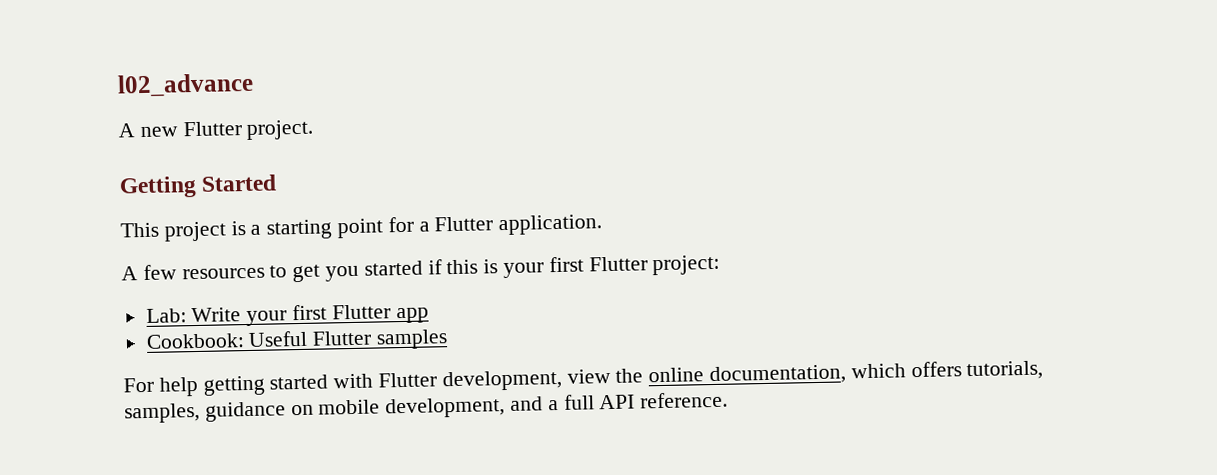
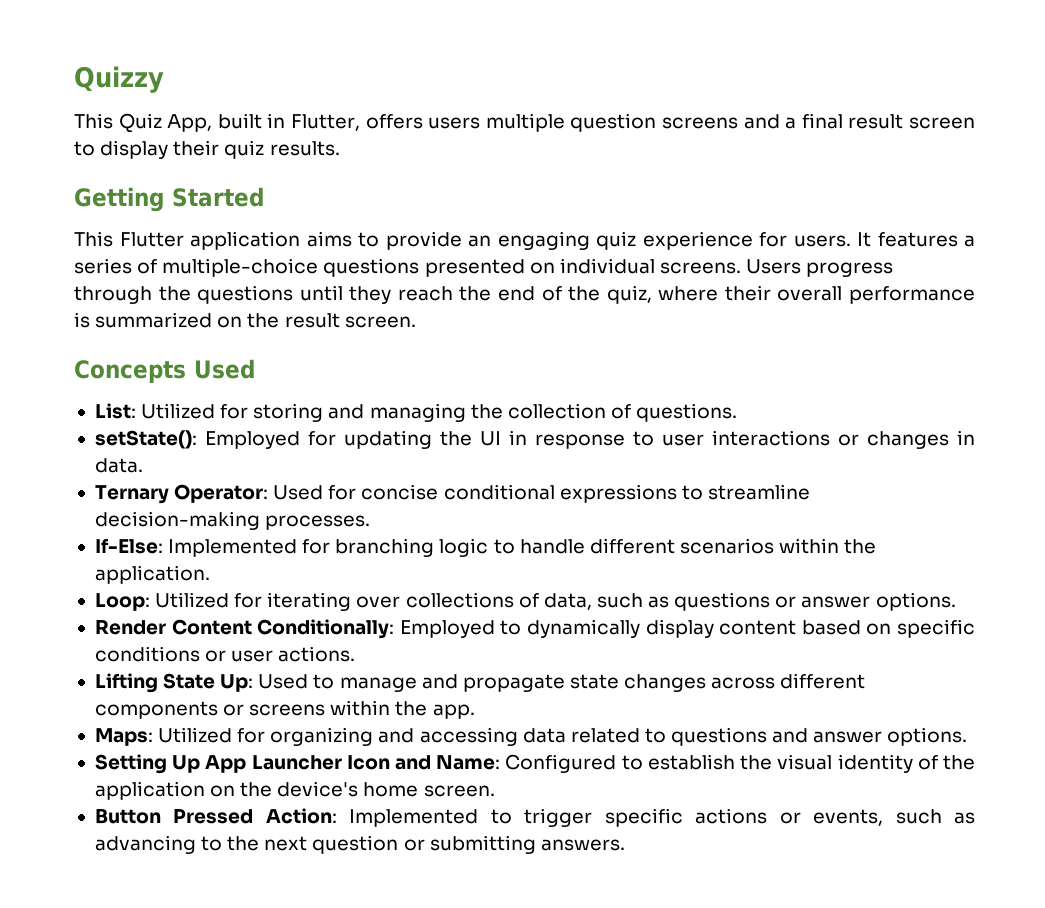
- l02_advance
- A new Flutter project.
+ Quizzy
+ This Quiz App, built in Flutter, offers users multiple question screens and a final result screen to display their quiz results.
  Getting Started
- This project is a starting point for a Flutter application.
- A few resources to get you started if this is your first Flutter project:
- Lab: Write your first Flutter app
- Cookbook: Useful Flutter samples
- For help getting started with Flutter development, view the online documentation, which offers tutorials, samples, guidance on mobile development, and a full API reference.
+ This Flutter application aims to provide an engaging quiz experience for users. It features a series of multiple-choice questions presented on individual screens. Users progress through the questions until they reach the end of the quiz, where their overall performance is summarized on the result screen.
+ Concepts Used
+ List: Utilized for storing and managing the collection of questions.
+ setState(): Employed for updating the UI in response to user interactions or changes in data.
+ Ternary Operator: Used for concise conditional expressions to streamline decision-making processes.
+ If-Else: Implemented for branching logic to handle different scenarios within the application.
+ Loop: Utilized for iterating over collections of data, such as questions or answer options.
+ Render Content Conditionally: Employed to dynamically display content based on specific conditions or user actions.
+ Lifting State Up: Used to manage and propagate state changes across different components or screens within the app.
+ Maps: Utilized for organizing and accessing data related to questions and answer options.
+ Setting Up App Launcher Icon and Name: Configured to establish the visual identity of the application on the device's home screen.
+ Button Pressed Action: Implemented to trigger specific actions or events, such as advancing to the next question or submitting answers.

